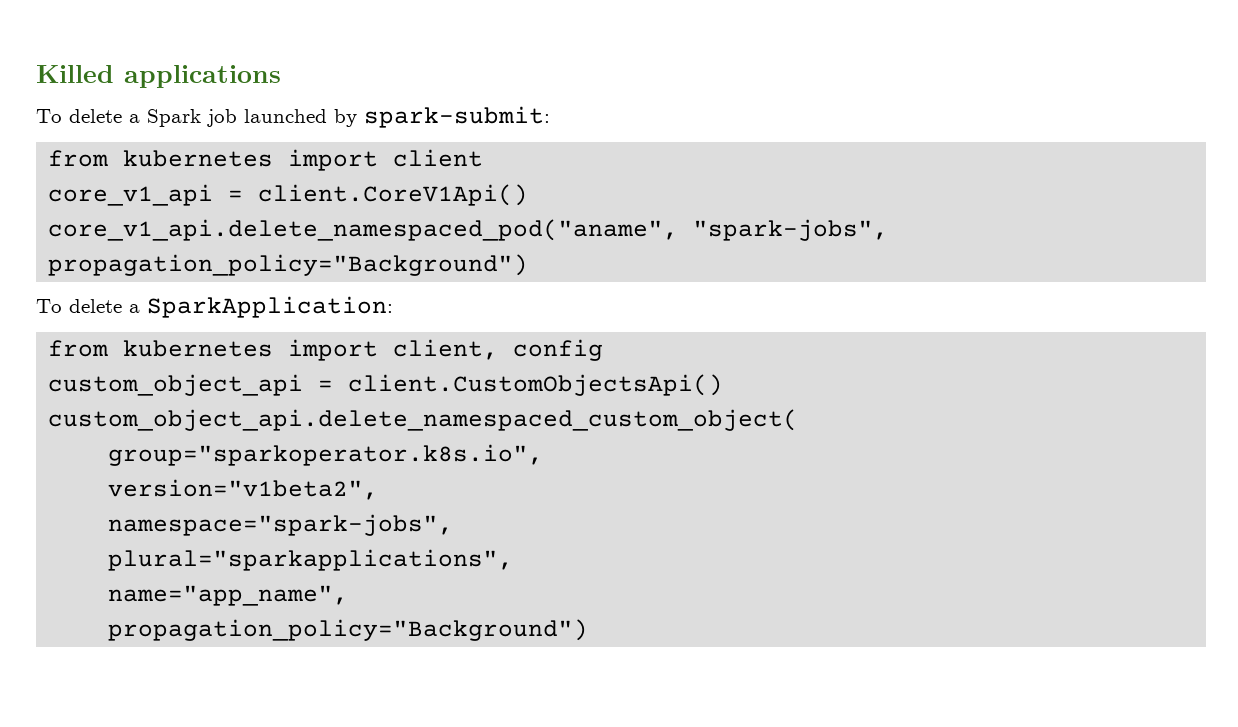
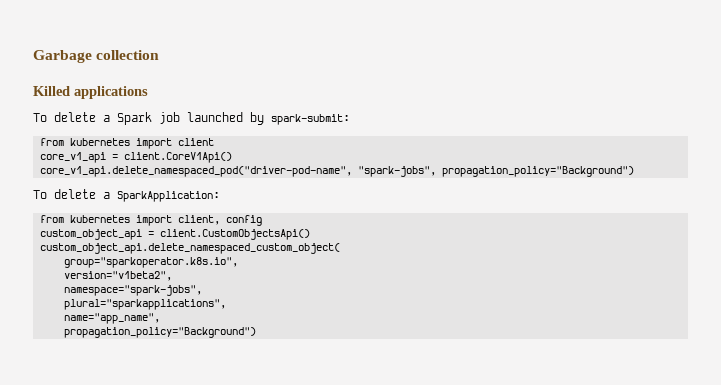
+ Garbage collection
- core_v1_api.delete_namespaced_pod("aname", "spark-jobs", propagation_policy="Background")
+ core_v1_api.delete_namespaced_pod("driver-pod-name", "spark-jobs", propagation_policy="Background")

